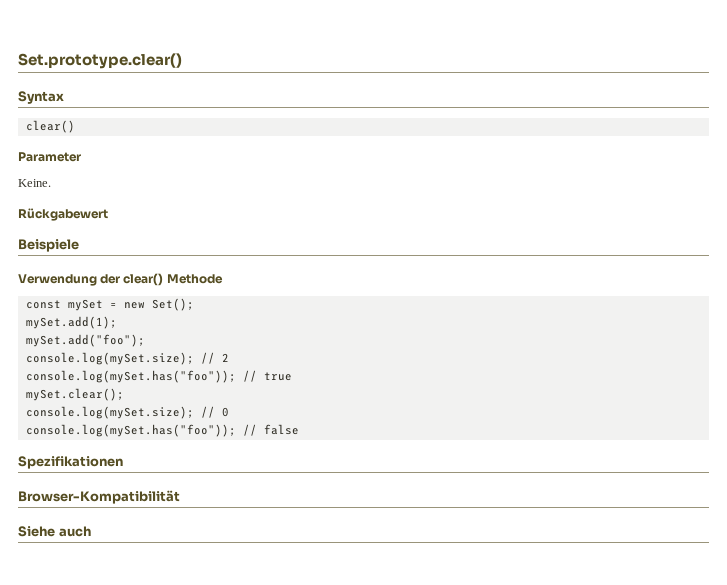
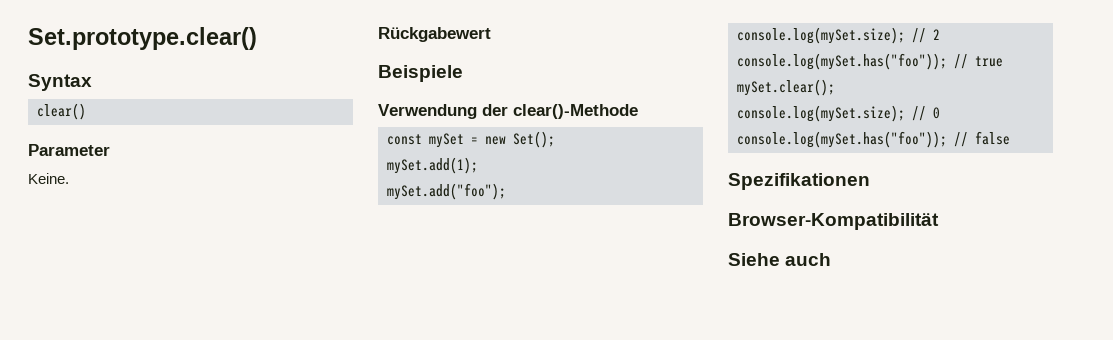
- Verwendung der clear() Methode
+ Verwendung der clear()-Methode

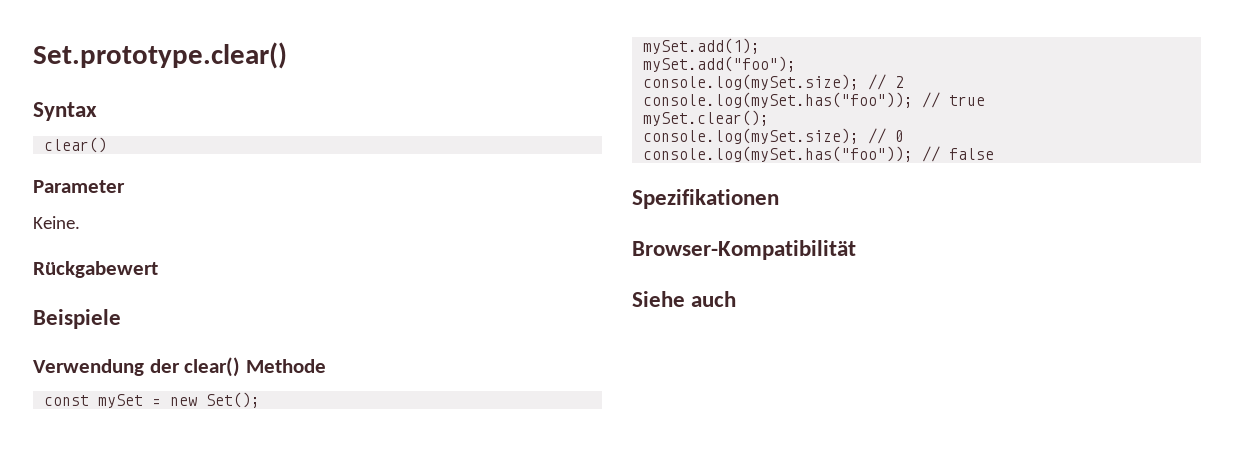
- Verwendung der clear()-Methode
+ Verwendung der clear() Methode

